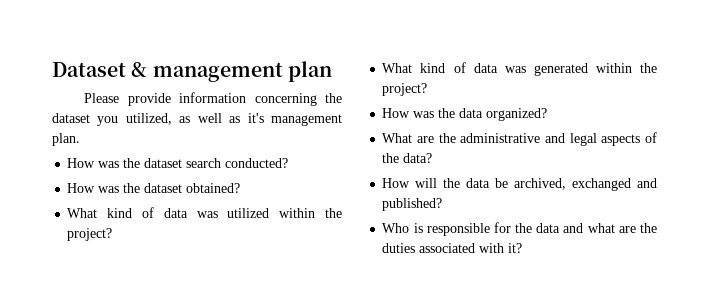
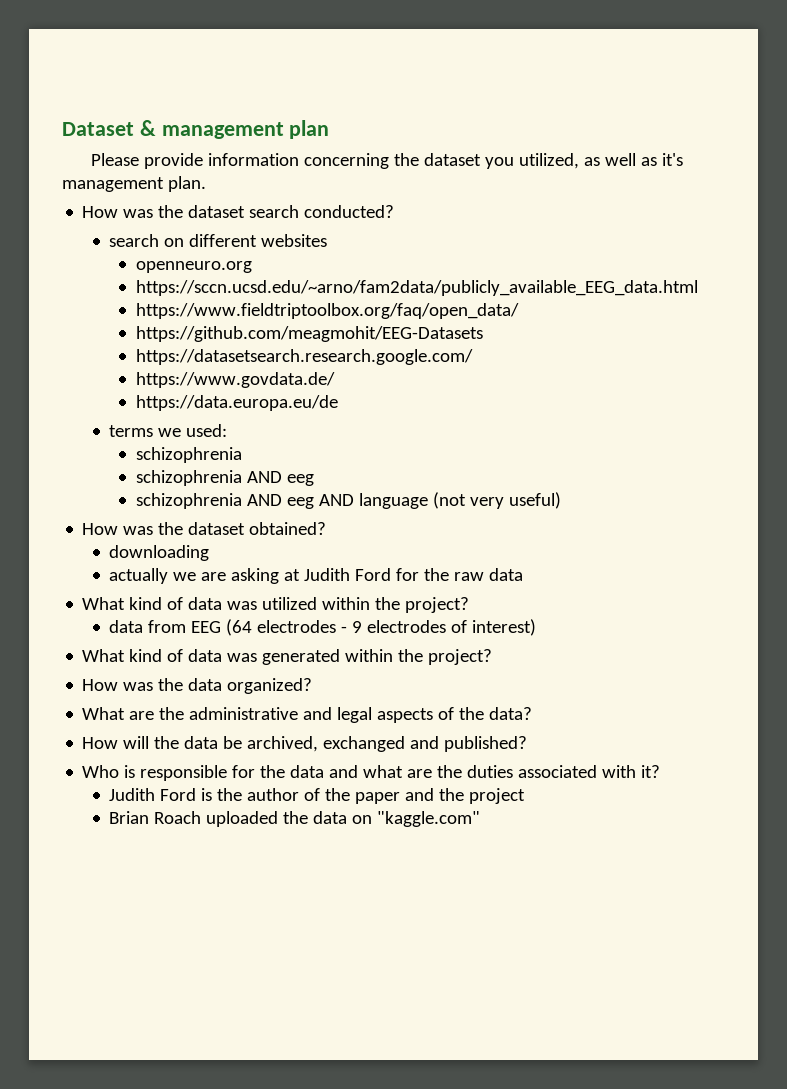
+ search on different websites
+ openneuro.org
+ https://sccn.ucsd.edu/~arno/fam2data/publicly_available_EEG_data.html
+ https://www.fieldtriptoolbox.org/faq/open_data/
+ https://github.com/meagmohit/EEG-Datasets
+ https://datasetsearch.research.google.com/
+ https://www.govdata.de/
+ https://data.europa.eu/de
+ terms we used:
+ schizophrenia
+ schizophrenia AND eeg
+ schizophrenia AND eeg AND language (not very useful)
+ downloading
+ actually we are asking at Judith Ford for the raw data
+ data from EEG (64 electrodes - 9 electrodes of interest)
+ Judith Ford is the author of the paper and the project
+ Brian Roach uploaded the data on "kaggle.com"

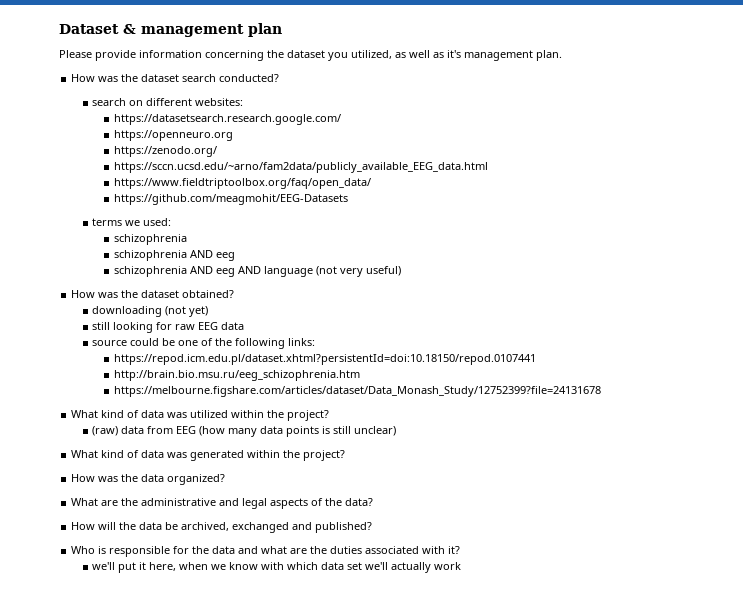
- search on different websites
- openneuro.org
+ search on different websites:
+ https://datasetsearch.research.google.com/
+ https://openneuro.org
+ https://zenodo.org/
- https://datasetsearch.research.google.com/
- https://www.govdata.de/
- https://data.europa.eu/de
- downloading
- actually we are asking at Judith Ford for the raw data
+ downloading (not yet)
+ still looking for raw EEG data
+ source could be one of the following links:
+ https://repod.icm.edu.pl/dataset.xhtml?persistentId=doi:10.18150/repod.0107441
+ http://brain.bio.msu.ru/eeg_schizophrenia.htm
+ https://melbourne.figshare.com/articles/dataset/Data_Monash_Study/12752399?file=24131678
- data from EEG (64 electrodes - 9 electrodes of interest)
+ (raw) data from EEG (how many data points is still unclear)
- Judith Ford is the author of the paper and the project
- Brian Roach uploaded the data on "kaggle.com"
+ we'll put it here, when we know with which data set we'll actually work

